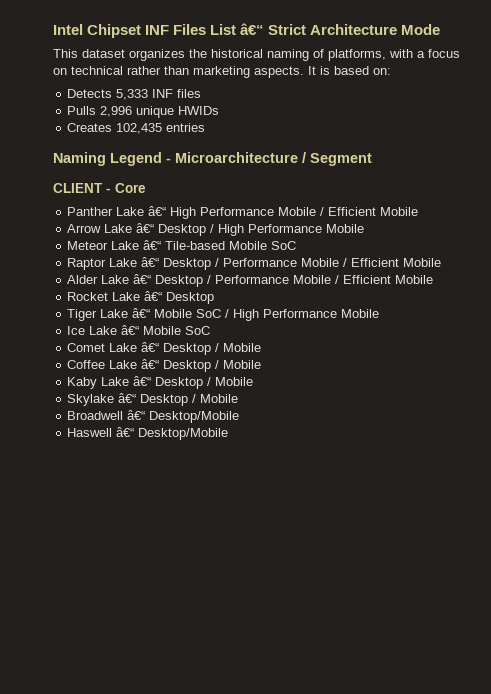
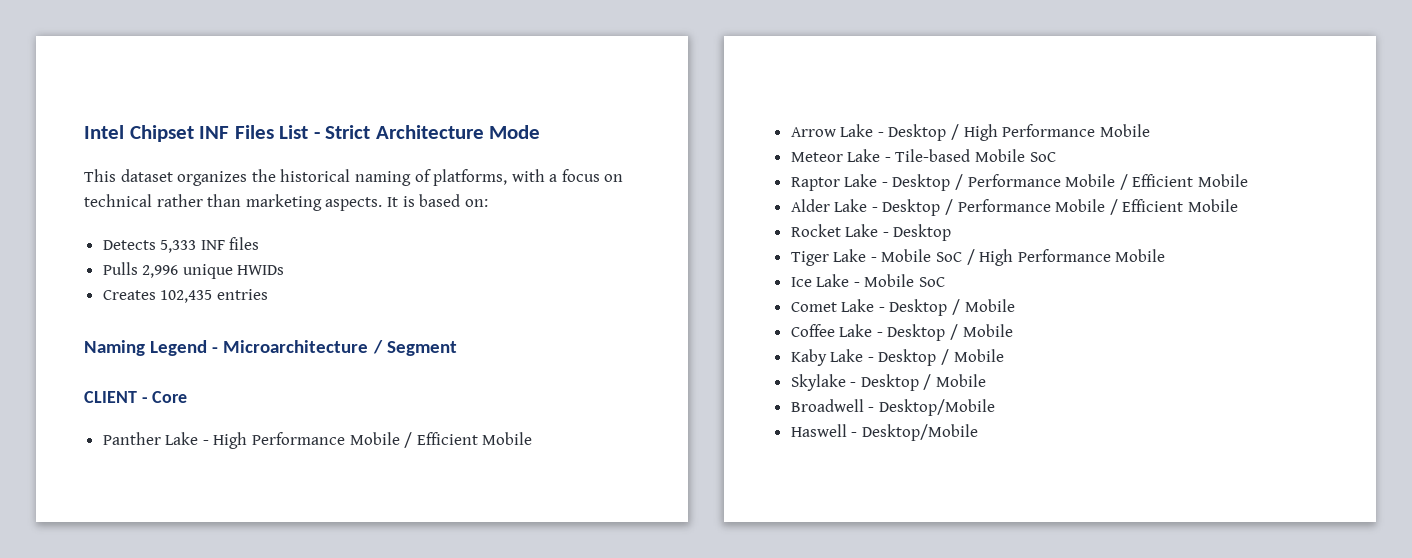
- Intel Chipset INF Files List â€“ Strict Architecture Mode
+ Intel Chipset INF Files List - Strict Architecture Mode
- Panther Lake â€“ High Performance Mobile / Efficient Mobile
+ Panther Lake - High Performance Mobile / Efficient Mobile
- Arrow Lake â€“ Desktop / High Performance Mobile
+ Arrow Lake - Desktop / High Performance Mobile
- Meteor Lake â€“ Tile-based Mobile SoC
+ Meteor Lake - Tile-based Mobile SoC
- Raptor Lake â€“ Desktop / Performance Mobile / Efficient Mobile
+ Raptor Lake - Desktop / Performance Mobile / Efficient Mobile
- Alder Lake â€“ Desktop / Performance Mobile / Efficient Mobile
+ Alder Lake - Desktop / Performance Mobile / Efficient Mobile
- Rocket Lake â€“ Desktop
+ Rocket Lake - Desktop
- Tiger Lake â€“ Mobile SoC / High Performance Mobile
+ Tiger Lake - Mobile SoC / High Performance Mobile
- Ice Lake â€“ Mobile SoC
+ Ice Lake - Mobile SoC
- Comet Lake â€“ Desktop / Mobile
+ Comet Lake - Desktop / Mobile
- Coffee Lake â€“ Desktop / Mobile
+ Coffee Lake - Desktop / Mobile
- Kaby Lake â€“ Desktop / Mobile
+ Kaby Lake - Desktop / Mobile
- Skylake â€“ Desktop / Mobile
+ Skylake - Desktop / Mobile
- Broadwell â€“ Desktop/Mobile
+ Broadwell - Desktop/Mobile
- Haswell â€“ Desktop/Mobile
+ Haswell - Desktop/Mobile

